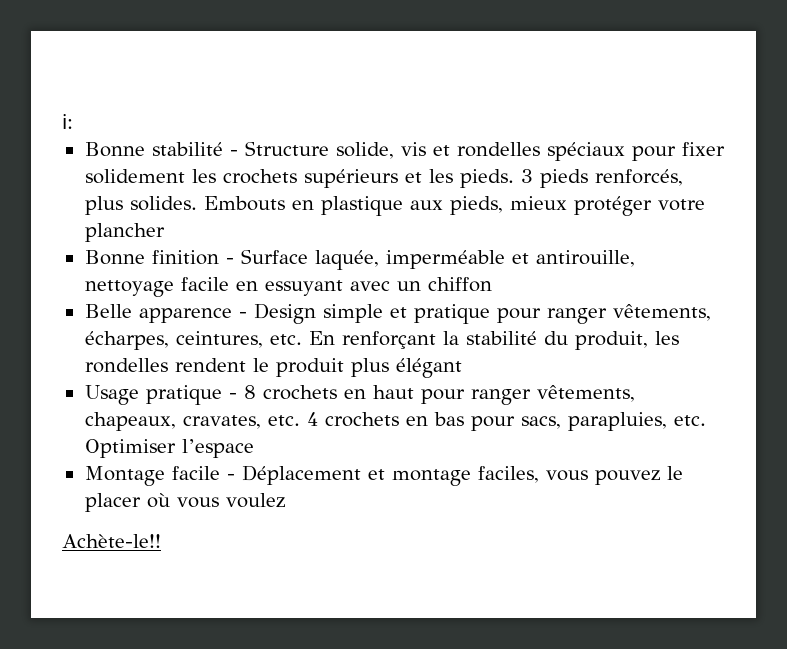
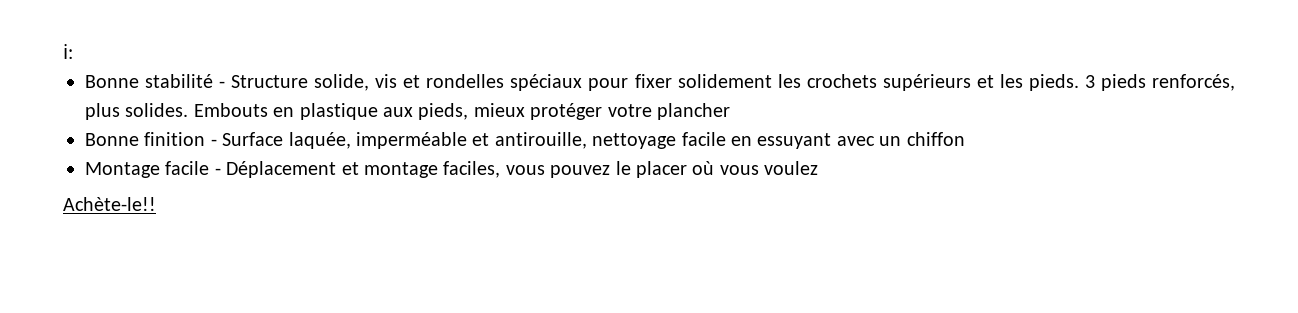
- Belle apparence - Design simple et pratique pour ranger vêtements, écharpes, ceintures, etc. En renforçant la stabilité du produit, les rondelles rendent le produit plus élégant
- Usage pratique - 8 crochets en haut pour ranger vêtements, chapeaux, cravates, etc. 4 crochets en bas pour sacs, parapluies, etc. Optimiser l’espace

